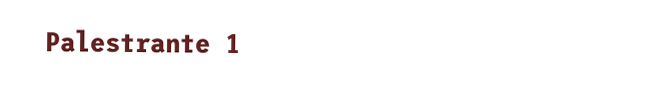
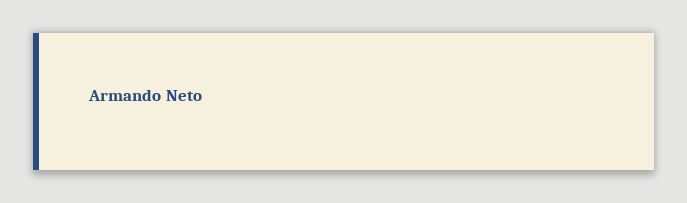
- Palestrante 1
+ Armando Neto

